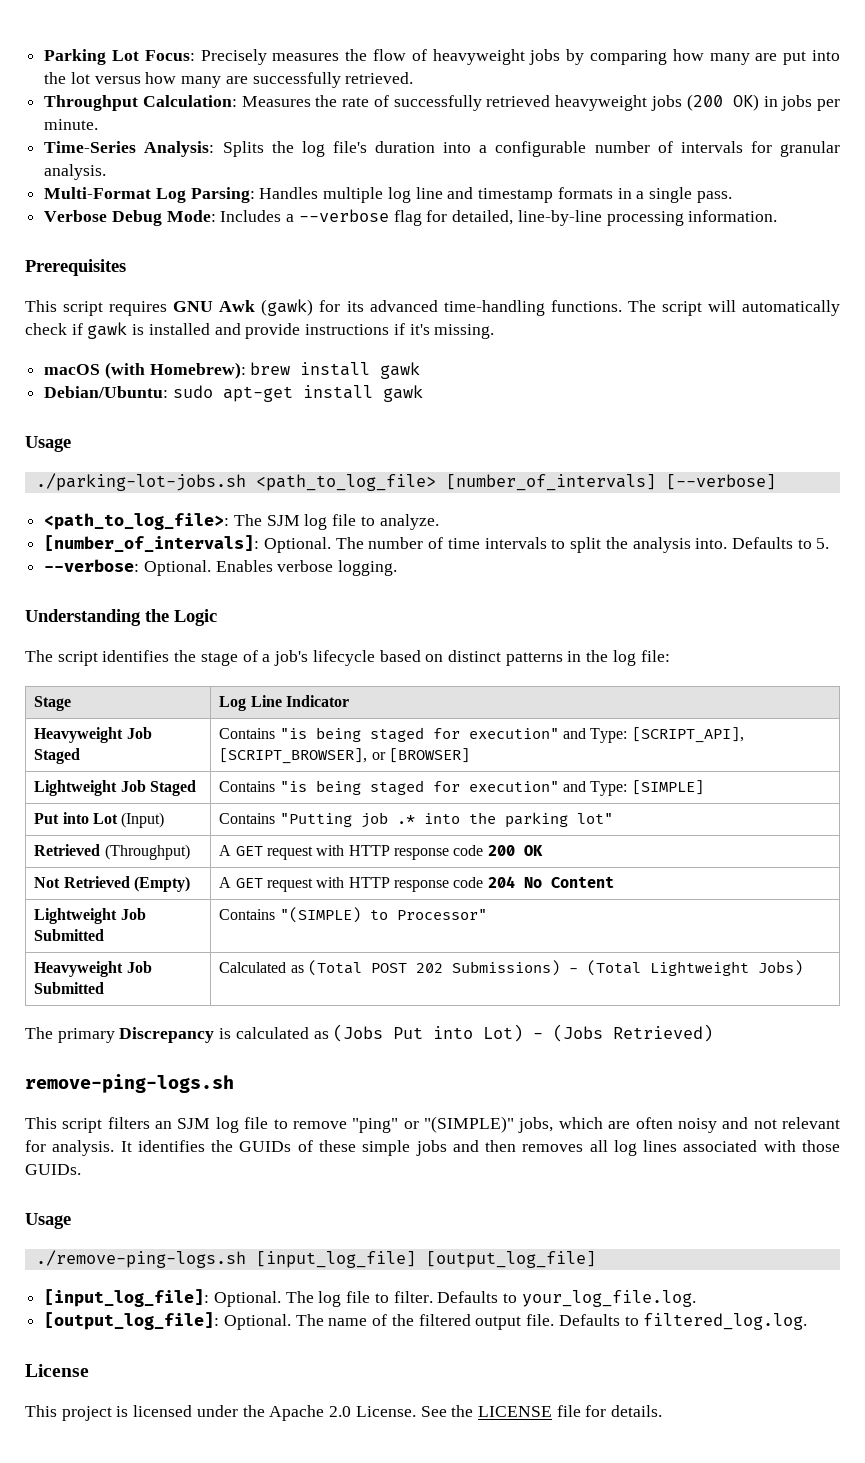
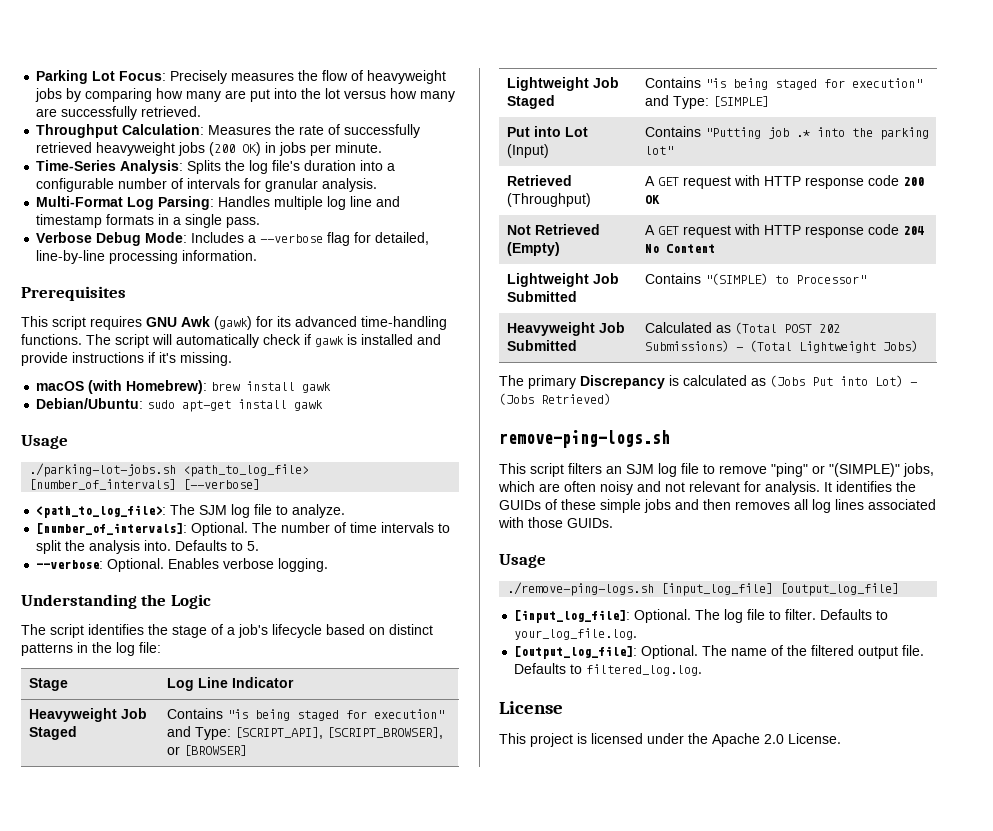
- See the LICENSE file for details.

